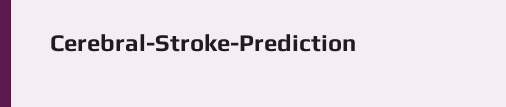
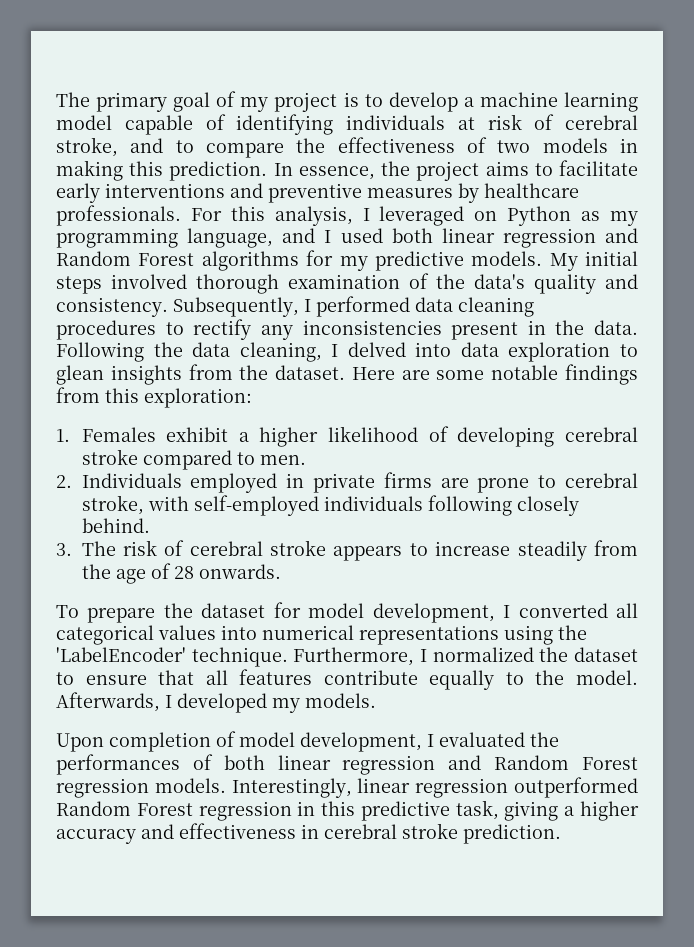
- Cerebral-Stroke-Prediction
+ The primary goal of my project is to develop a machine learning model capable of identifying individuals at risk of cerebral stroke, and to compare the effectiveness of two models in making this prediction. In essence, the project aims to facilitate early interventions and preventive measures by healthcare professionals. For this analysis, I leveraged on Python as my programming language, and I used both linear regression and Random Forest algorithms for my predictive models. My initial steps involved thorough examination of the data's quality and consistency. Subsequently, I performed data cleaning procedures to rectify any inconsistencies present in the data. Following the data cleaning, I delved into data exploration to glean insights from the dataset. Here are some notable findings from this exploration:
+ 1. Females exhibit a higher likelihood of developing cerebral stroke compared to men.
+ 2. Individuals employed in private firms are prone to cerebral stroke, with self-employed individuals following closely behind.
+ 3. The risk of cerebral stroke appears to increase steadily from the age of 28 onwards.
+ To prepare the dataset for model development, I converted all categorical values into numerical representations using the 'LabelEncoder' technique. Furthermore, I normalized the dataset to ensure that all features contribute equally to the model. Afterwards, I developed my models.
+ Upon completion of model development, I evaluated the performances of both linear regression and Random Forest regression models. Interestingly, linear regression outperformed Random Forest regression in this predictive task, giving a higher accuracy and effectiveness in cerebral stroke prediction.

